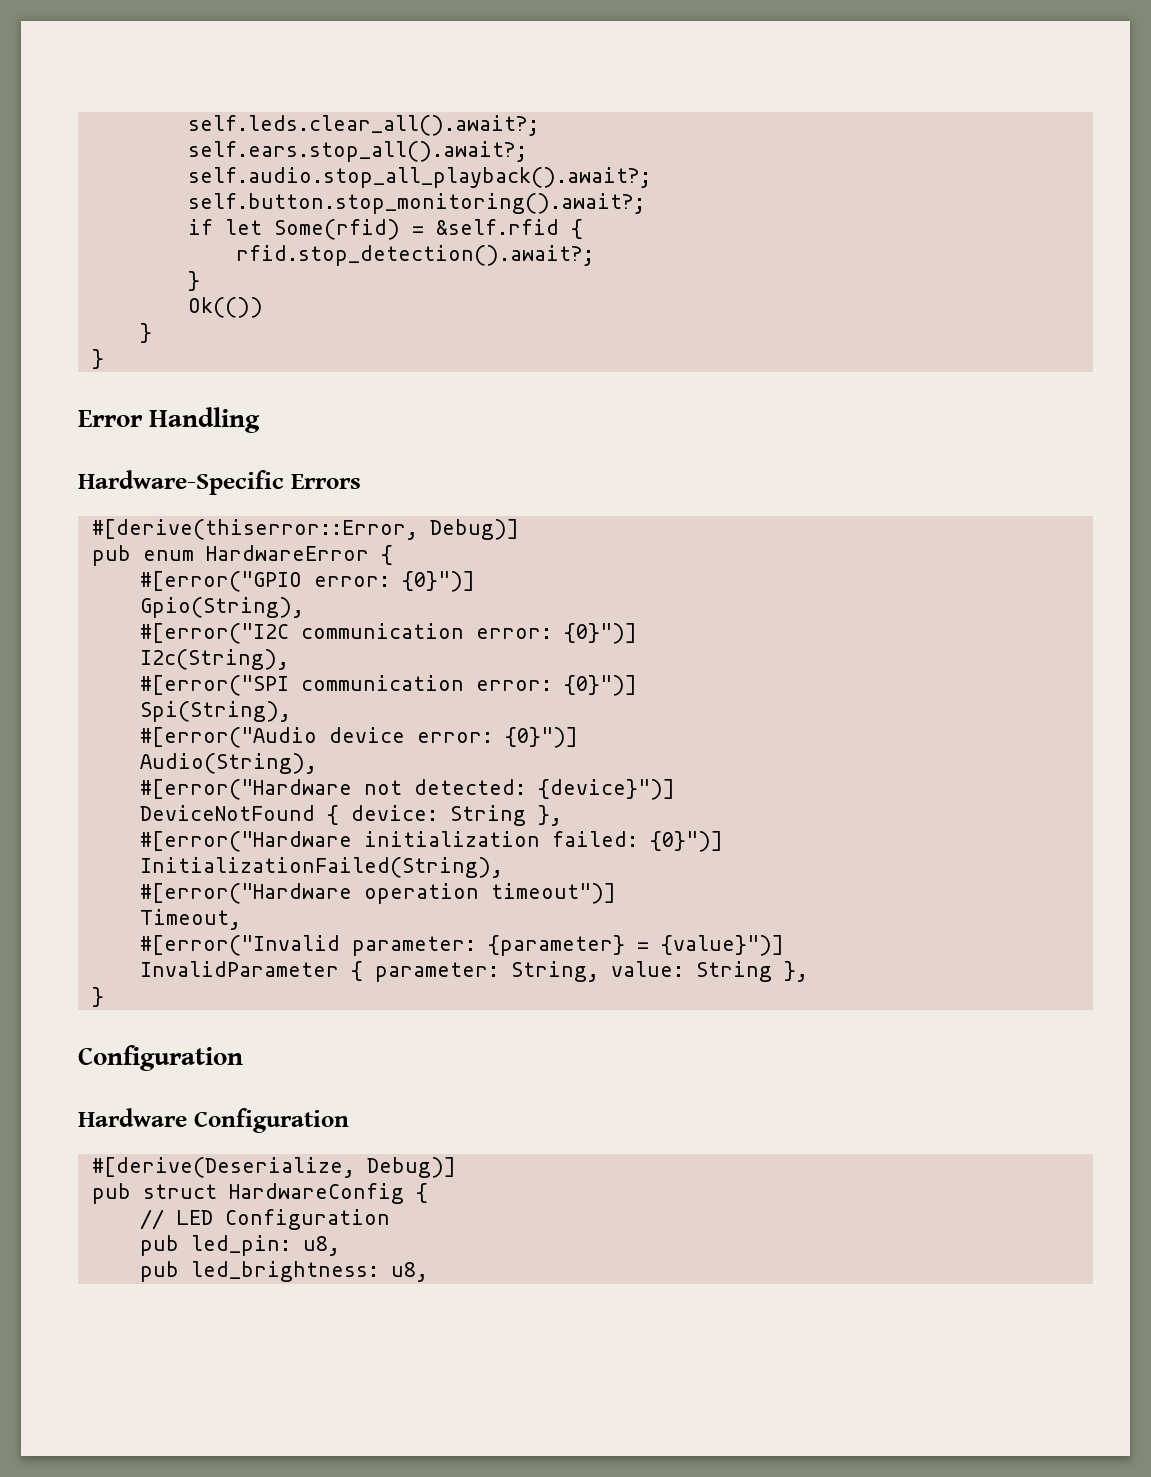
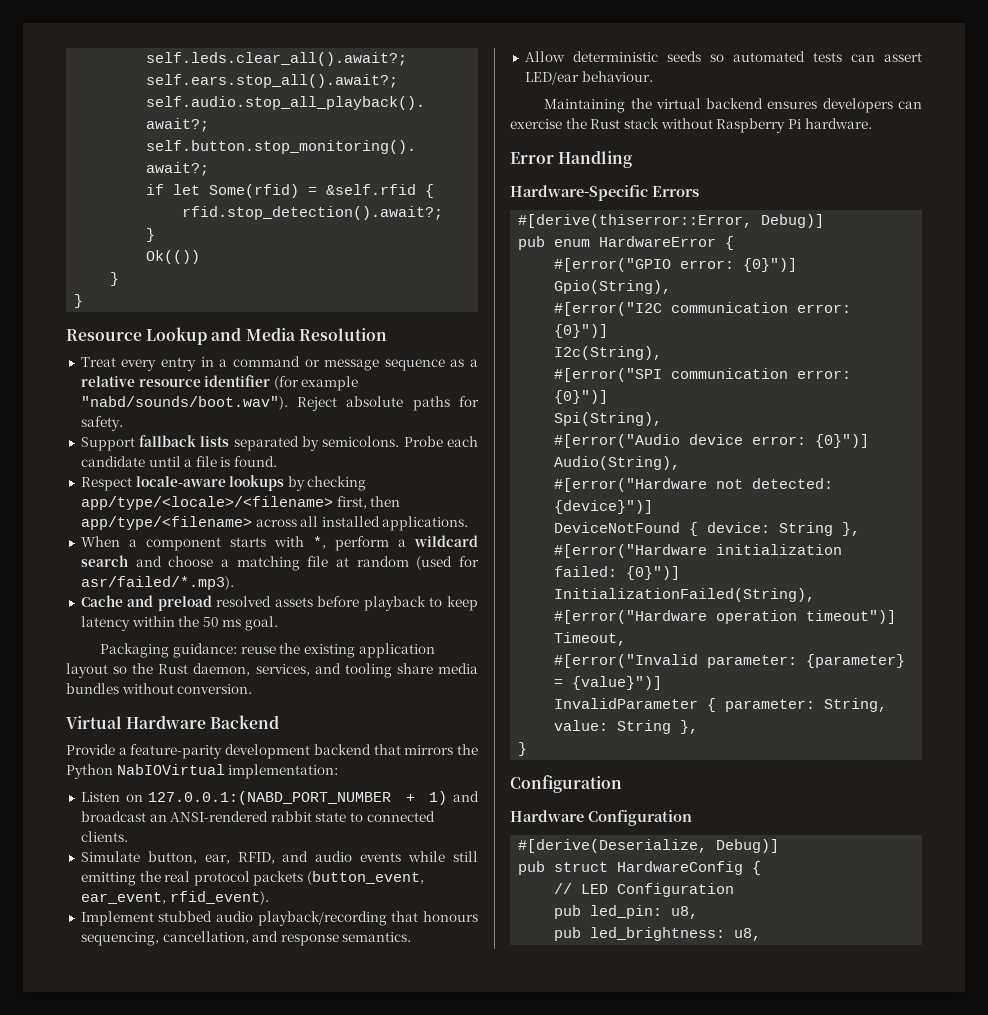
+ Resource Lookup and Media Resolution
+ Treat every entry in a command or message sequence as a relative resource identifier (for example "nabd/sounds/boot.wav"). Reject absolute paths for safety.
+ Support fallback lists separated by semicolons. Probe each candidate until a file is found.
+ Respect locale-aware lookups by checking app/type/<locale>/<filename> first, then app/type/<filename> across all installed applications.
+ When a component starts with *, perform a wildcard search and choose a matching file at random (used for asr/failed/*.mp3).
+ Cache and preload resolved assets before playback to keep latency within the 50 ms goal.
+ Packaging guidance: reuse the existing application layout so the Rust daemon, services, and tooling share media bundles without conversion.
+ Virtual Hardware Backend
+ Provide a feature-parity development backend that mirrors the Python NabIOVirtual implementation:
+ Listen on 127.0.0.1:(NABD_PORT_NUMBER + 1) and broadcast an ANSI-rendered rabbit state to connected clients.
+ Simulate button, ear, RFID, and audio events while still emitting the real protocol packets (button_event, ear_event, rfid_event).
+ Implement stubbed audio playback/recording that honours sequencing, cancellation, and response semantics.
+ Allow deterministic seeds so automated tests can assert LED/ear behaviour.
+ Maintaining the virtual backend ensures developers can exercise the Rust stack without Raspberry Pi hardware.

